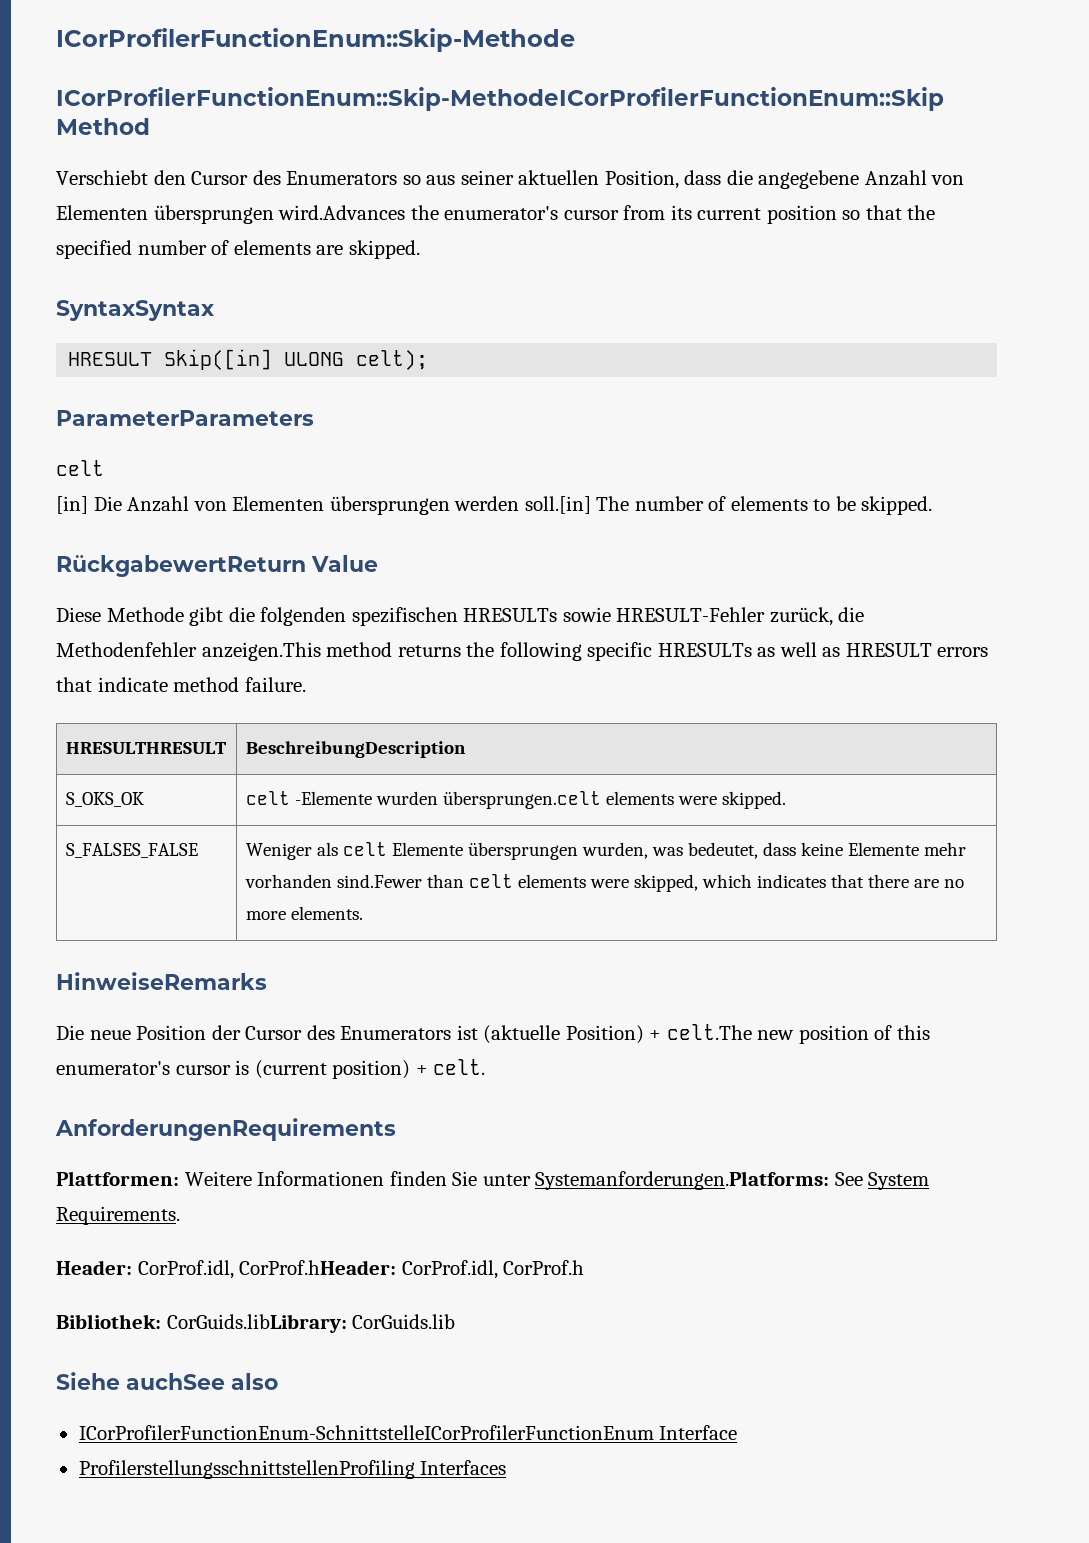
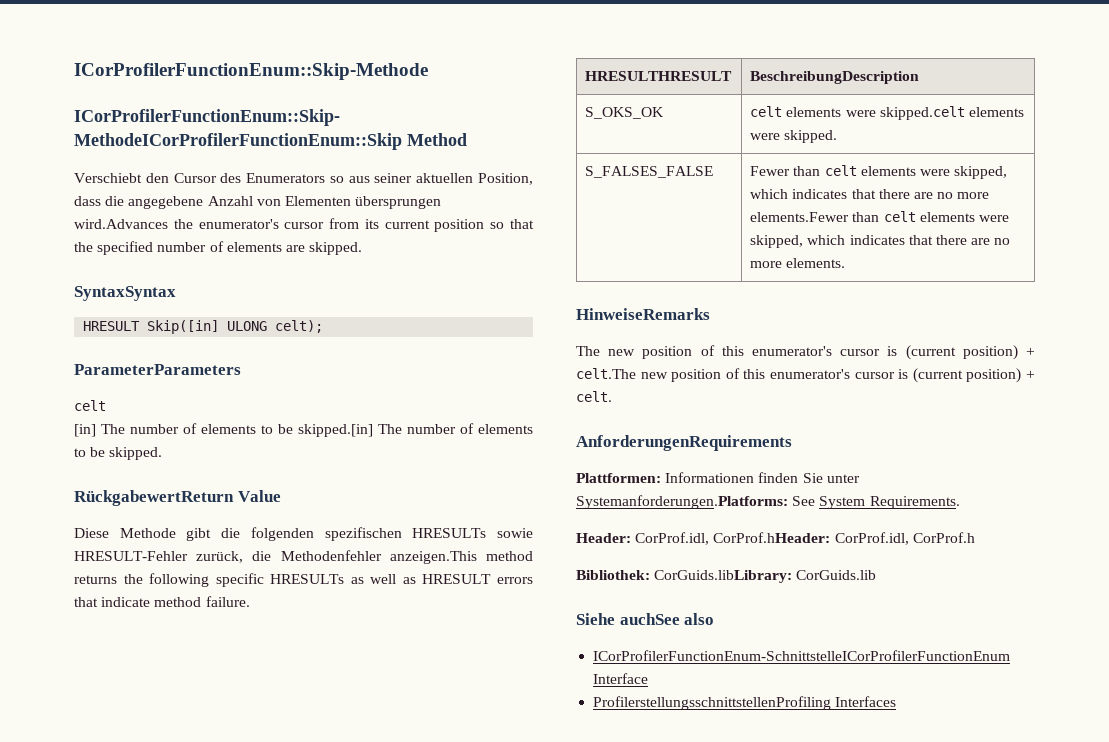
- [in] Die Anzahl von Elementen übersprungen werden soll.[in] The number of elements to be skipped.
+ [in] The number of elements to be skipped.[in] The number of elements to be skipped.
- S_OKS_OK | celt -Elemente wurden übersprungen.celt elements were skipped.
+ S_OKS_OK | celt elements were skipped.celt elements were skipped.
- S_FALSES_FALSE | Weniger als celt Elemente übersprungen wurden, was bedeutet, dass keine Elemente mehr vorhanden sind.Fewer than celt elements were skipped, which indicates that there are no more elements.
+ S_FALSES_FALSE | Fewer than celt elements were skipped, which indicates that there are no more elements.Fewer than celt elements were skipped, which indicates that there are no more elements.
- Die neue Position der Cursor des Enumerators ist (aktuelle Position) + celt.The new position of this enumerator's cursor is (current position) + celt.
+ The new position of this enumerator's cursor is (current position) + celt.The new position of this enumerator's cursor is (current position) + celt.
- Plattformen: Weitere Informationen finden Sie unter Systemanforderungen.Platforms: See System Requirements.
+ Plattformen: Informationen finden Sie unter Systemanforderungen.Platforms: See System Requirements.

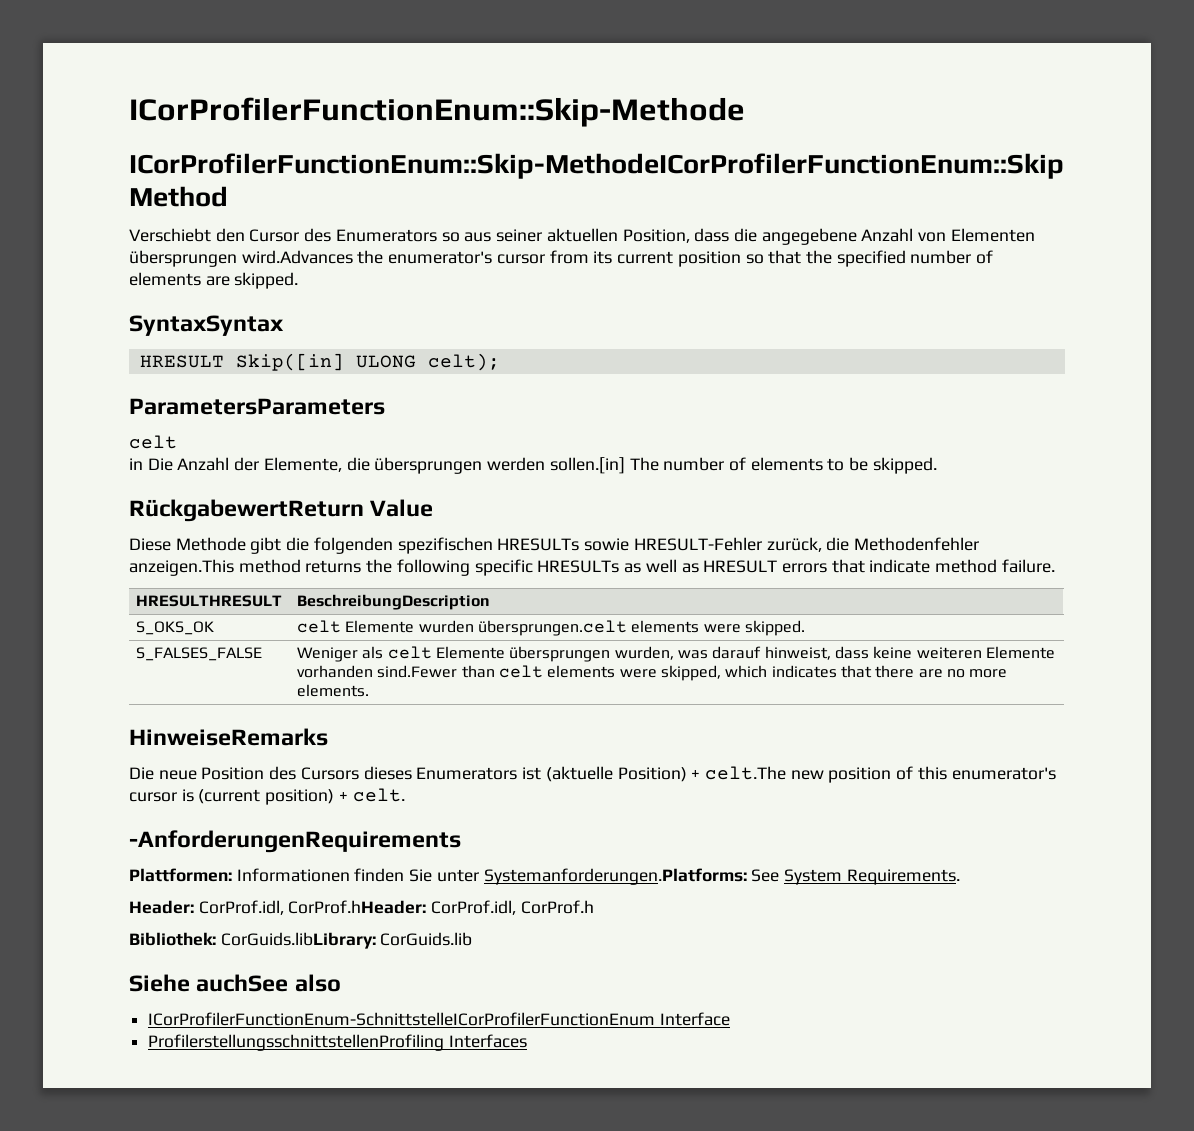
- ParameterParameters
+ ParametersParameters
- [in] The number of elements to be skipped.[in] The number of elements to be skipped.
+ in Die Anzahl der Elemente, die übersprungen werden sollen.[in] The number of elements to be skipped.
- S_OKS_OK | celt elements were skipped.celt elements were skipped.
+ S_OKS_OK | celt Elemente wurden übersprungen.celt elements were skipped.
- S_FALSES_FALSE | Fewer than celt elements were skipped, which indicates that there are no more elements.Fewer than celt elements were skipped, which indicates that there are no more elements.
+ S_FALSES_FALSE | Weniger als celt Elemente übersprungen wurden, was darauf hinweist, dass keine weiteren Elemente vorhanden sind.Fewer than celt elements were skipped, which indicates that there are no more elements.
- The new position of this enumerator's cursor is (current position) + celt.The new position of this enumerator's cursor is (current position) + celt.
+ Die neue Position des Cursors dieses Enumerators ist (aktuelle Position) + celt.The new position of this enumerator's cursor is (current position) + celt.
- AnforderungenRequirements
+ -AnforderungenRequirements

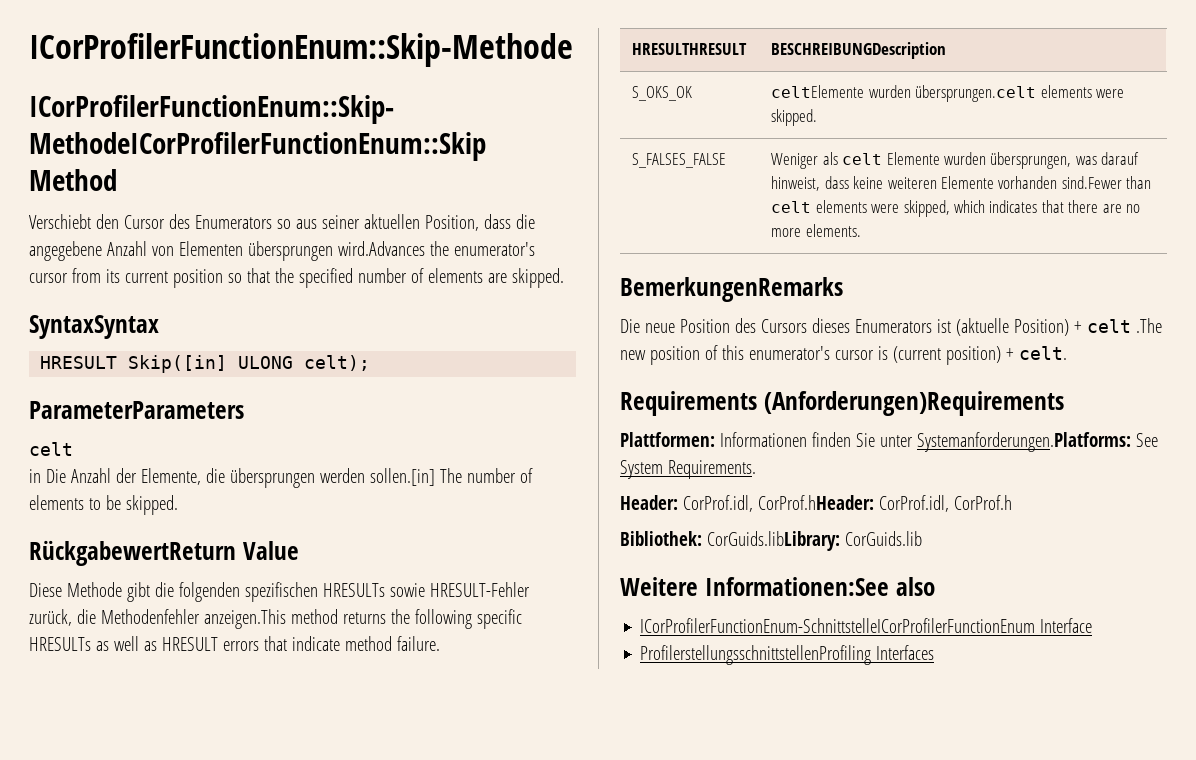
- ParametersParameters
+ ParameterParameters
- HRESULTHRESULT | BeschreibungDescription
+ HRESULTHRESULT | BESCHREIBUNGDescription
- S_OKS_OK | celt Elemente wurden übersprungen.celt elements were skipped.
+ S_OKS_OK | celtElemente wurden übersprungen.celt elements were skipped.
- S_FALSES_FALSE | Weniger als celt Elemente übersprungen wurden, was darauf hinweist, dass keine weiteren Elemente vorhanden sind.Fewer than celt elements were skipped, which indicates that there are no more elements.
+ S_FALSES_FALSE | Weniger als celt Elemente wurden übersprungen, was darauf hinweist, dass keine weiteren Elemente vorhanden sind.Fewer than celt elements were skipped, which indicates that there are no more elements.
- HinweiseRemarks
+ BemerkungenRemarks
- Die neue Position des Cursors dieses Enumerators ist (aktuelle Position) + celt.The new position of this enumerator's cursor is (current position) + celt.
+ Die neue Position des Cursors dieses Enumerators ist (aktuelle Position) + celt .The new position of this enumerator's cursor is (current position) + celt.
- -AnforderungenRequirements
+ Requirements (Anforderungen)Requirements
- Siehe auchSee also
+ Weitere Informationen:See also

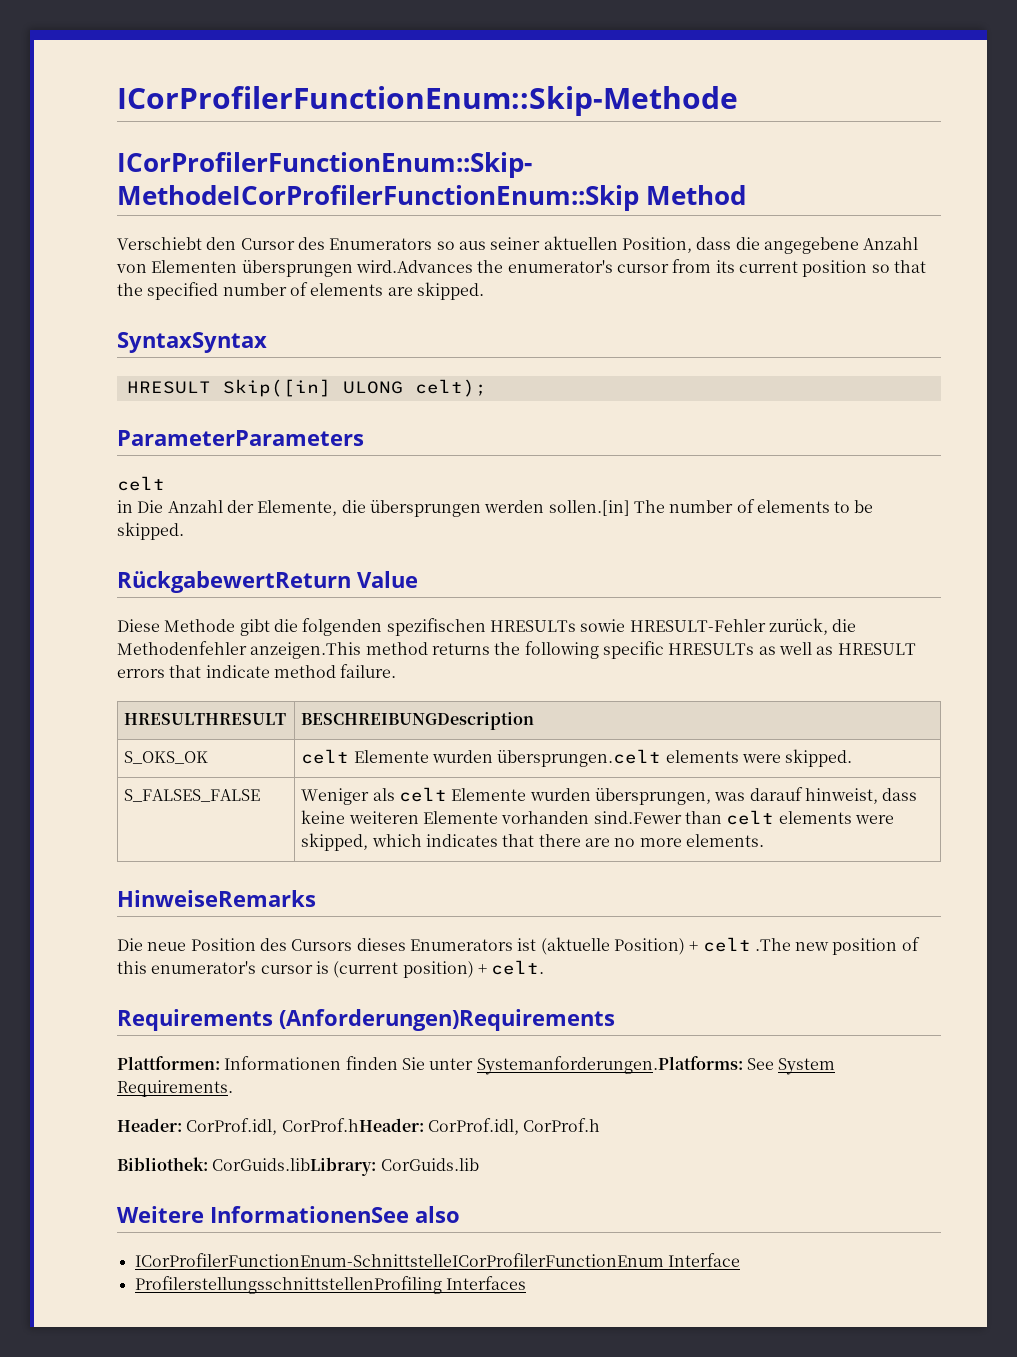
- S_OKS_OK | celtElemente wurden übersprungen.celt elements were skipped.
+ S_OKS_OK | celt Elemente wurden übersprungen.celt elements were skipped.
- BemerkungenRemarks
+ HinweiseRemarks
- Weitere Informationen:See also
+ Weitere InformationenSee also

